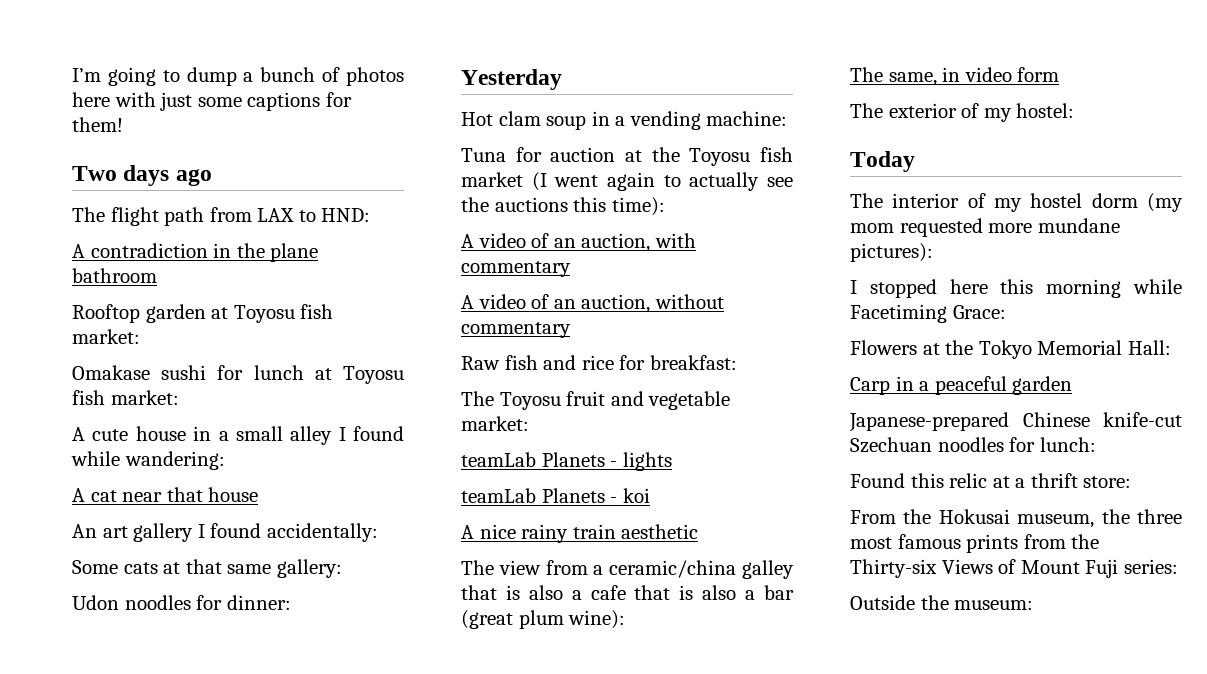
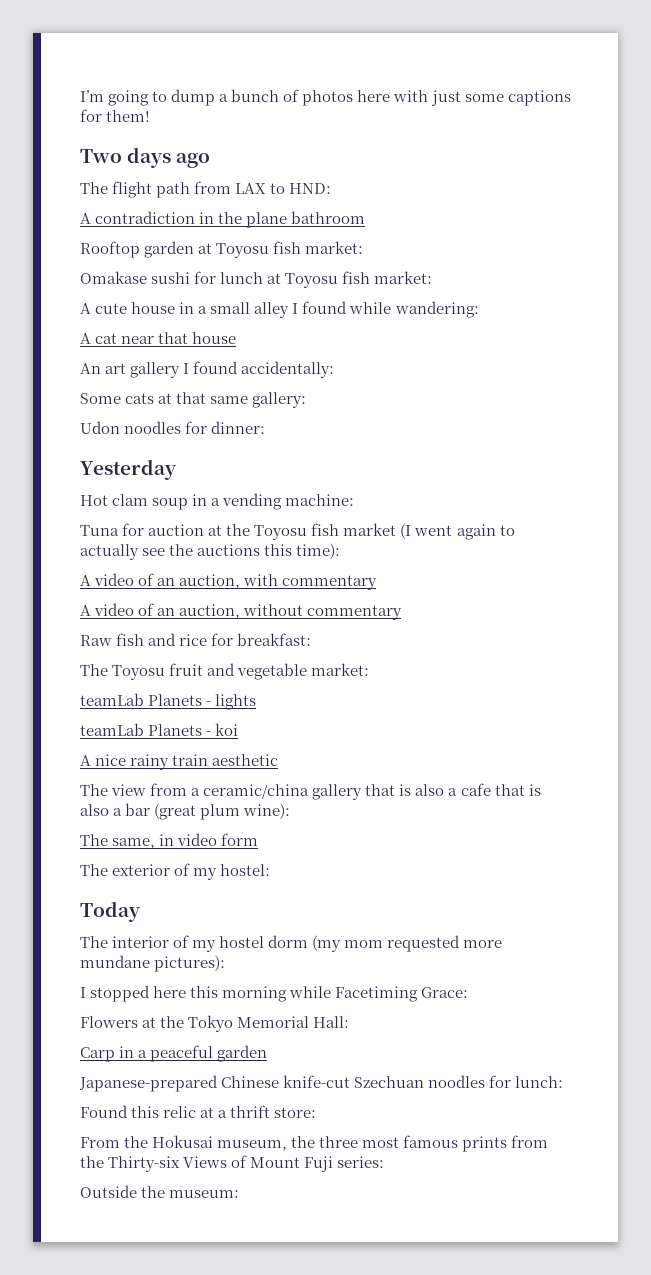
- The view from a ceramic/china galley that is also a cafe that is also a bar (great plum wine):
+ The view from a ceramic/china gallery that is also a cafe that is also a bar (great plum wine):

